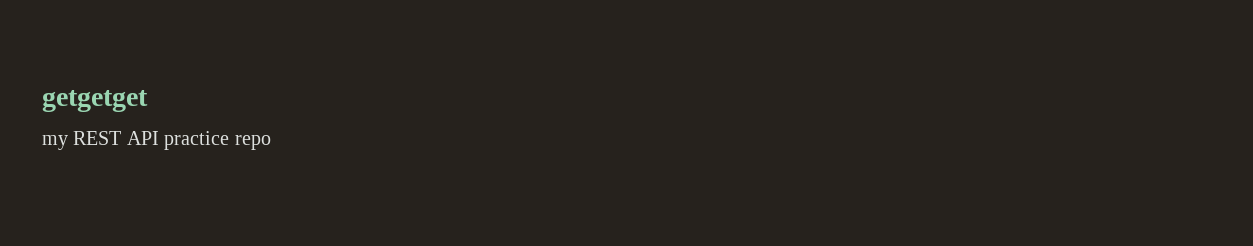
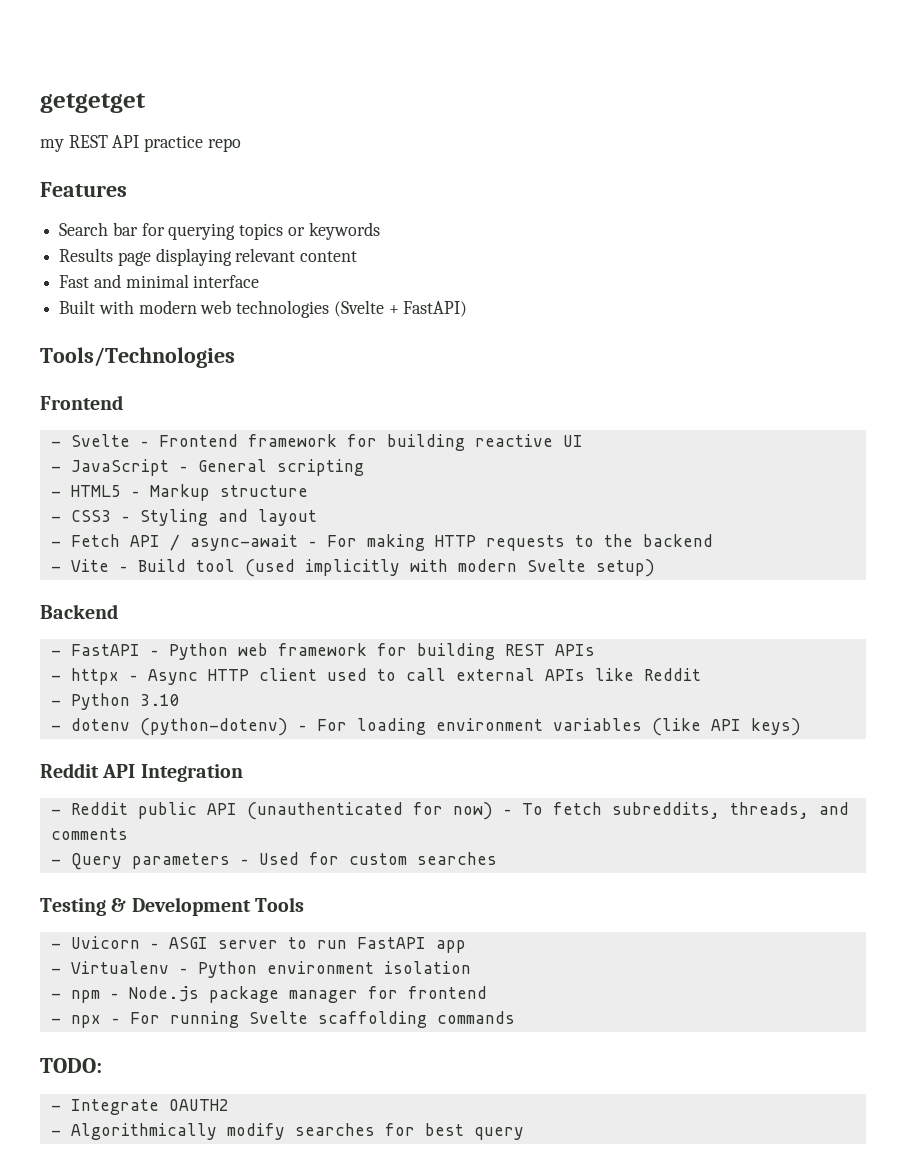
+ Features
+ Search bar for querying topics or keywords
+ Results page displaying relevant content
+ Fast and minimal interface
+ Built with modern web technologies (Svelte + FastAPI)
+ Tools/Technologies
+ Frontend
+ - Svelte – Frontend framework for building reactive UI
+ - JavaScript – General scripting
+ - HTML5 – Markup structure
+ - CSS3 – Styling and layout
+ - Fetch API / async-await – For making HTTP requests to the backend
+ - Vite – Build tool (used implicitly with modern Svelte setup)
+ Backend
+ - FastAPI – Python web framework for building REST APIs
+ - httpx – Async HTTP client used to call external APIs like Reddit
+ - Python 3.10
+ - dotenv (python-dotenv) – For loading environment variables (like API keys)
+ Reddit API Integration
+ - Reddit public API (unauthenticated for now) – To fetch subreddits, threads, and comments
+ - Query parameters – Used for custom searches
+ Testing & Development Tools
+ - Uvicorn – ASGI server to run FastAPI app
+ - Virtualenv – Python environment isolation
+ - npm – Node.js package manager for frontend
+ - npx – For running Svelte scaffolding commands
+ TODO:
+ - Integrate OAUTH2
+ - Algorithmically modify searches for best query

